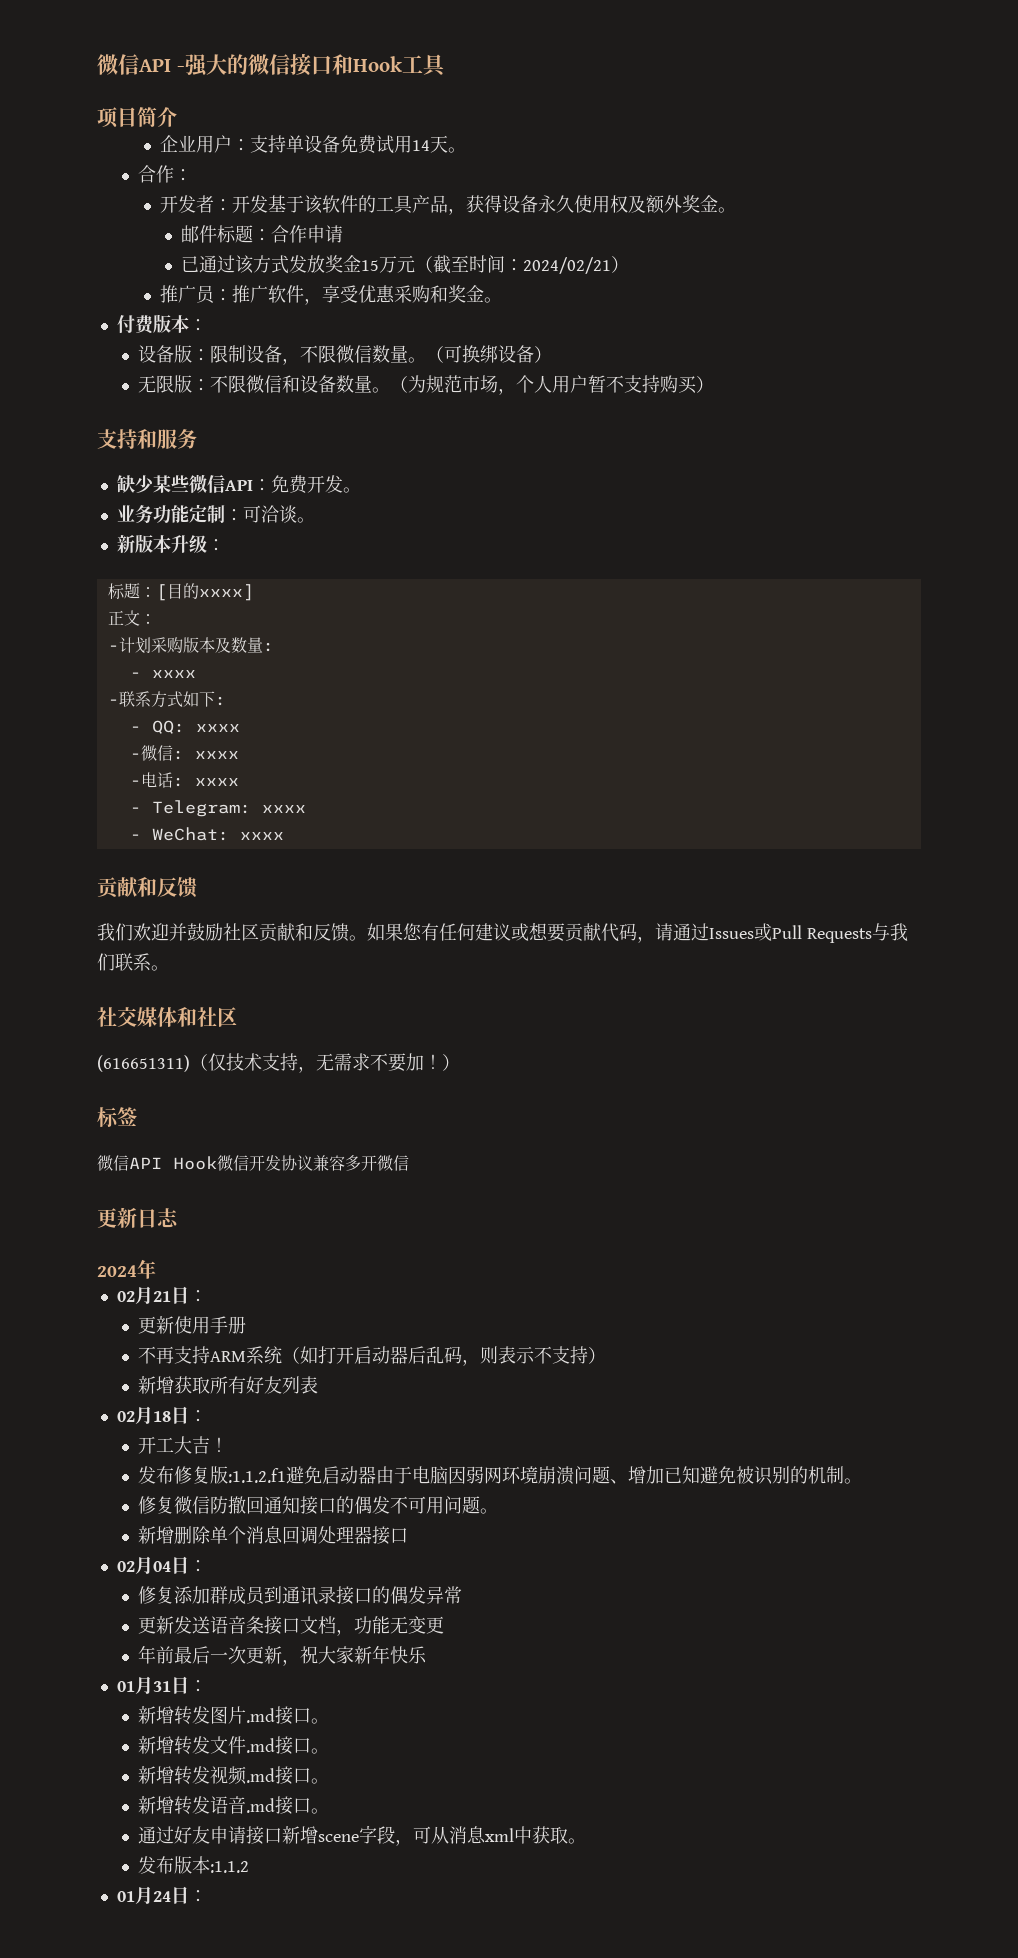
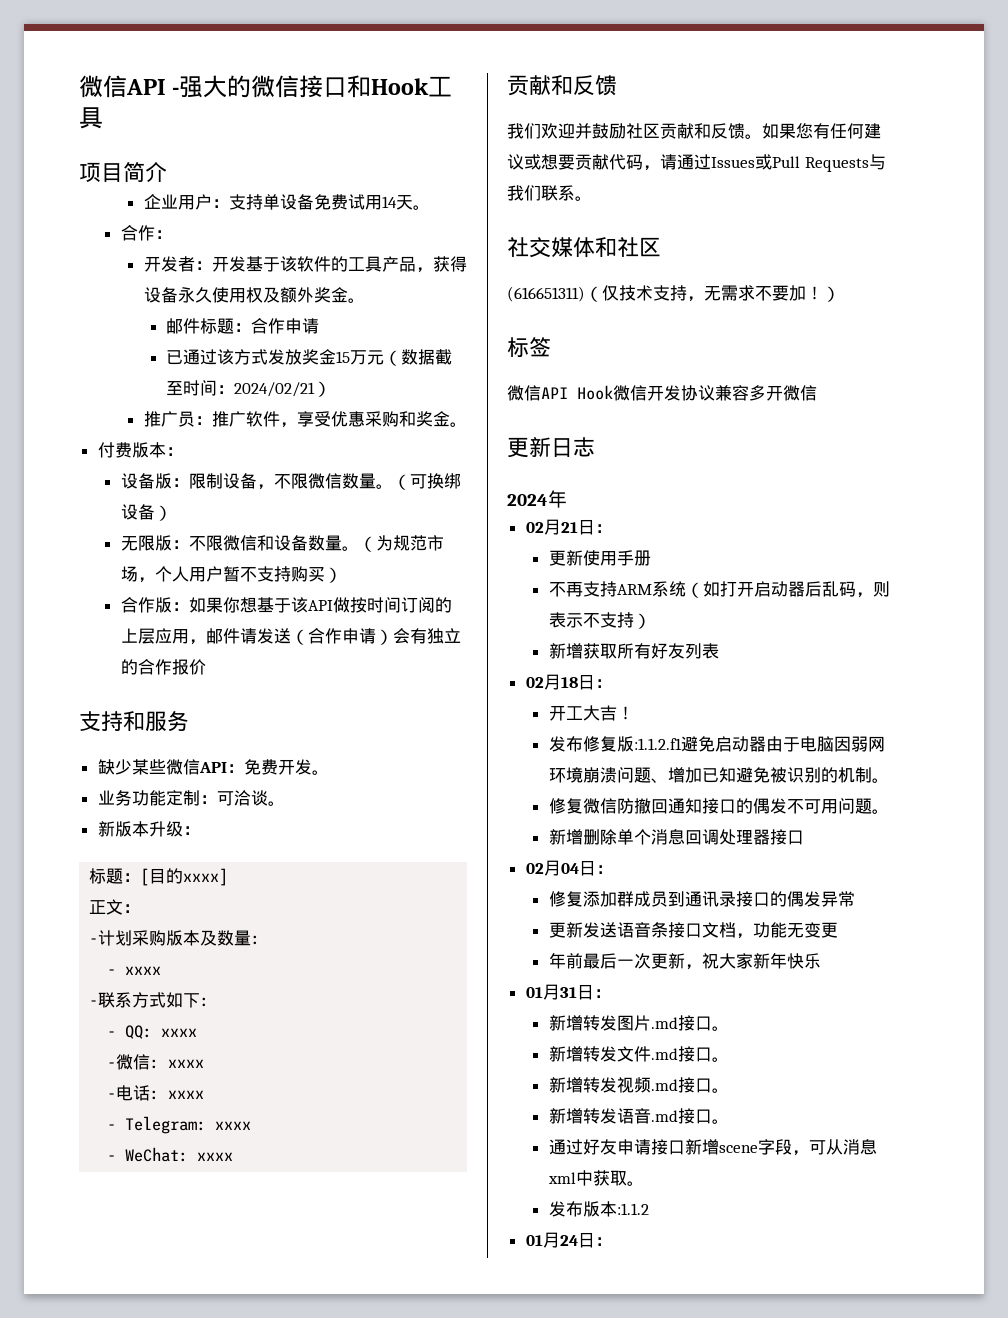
- 已通过该方式发放奖金15万元（截至时间：2024/02/21）
+ 已通过该方式发放奖金15万元（数据截至时间：2024/02/21）
+ 合作版：如果你想基于该API做按时间订阅的上层应用，邮件请发送（合作申请）会有独立的合作报价

